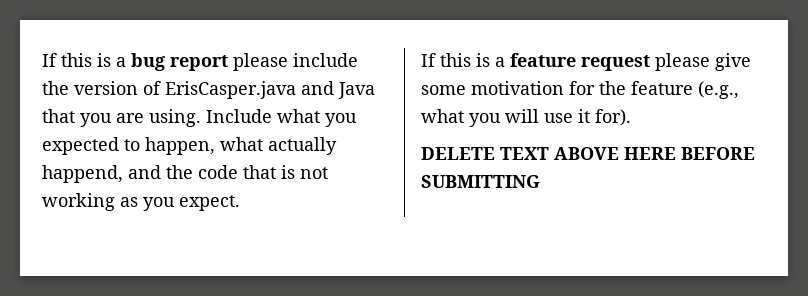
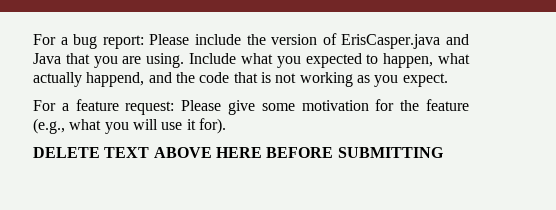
- If this is a bug report please include the version of ErisCasper.java and Java that you are using.
+ For a bug report: Please include the version of ErisCasper.java and Java that you are using.
- If this is a feature request please give some motivation for the feature (e.g., what you will use it for).
+ For a feature request: Please give some motivation for the feature (e.g., what you will use it for).

